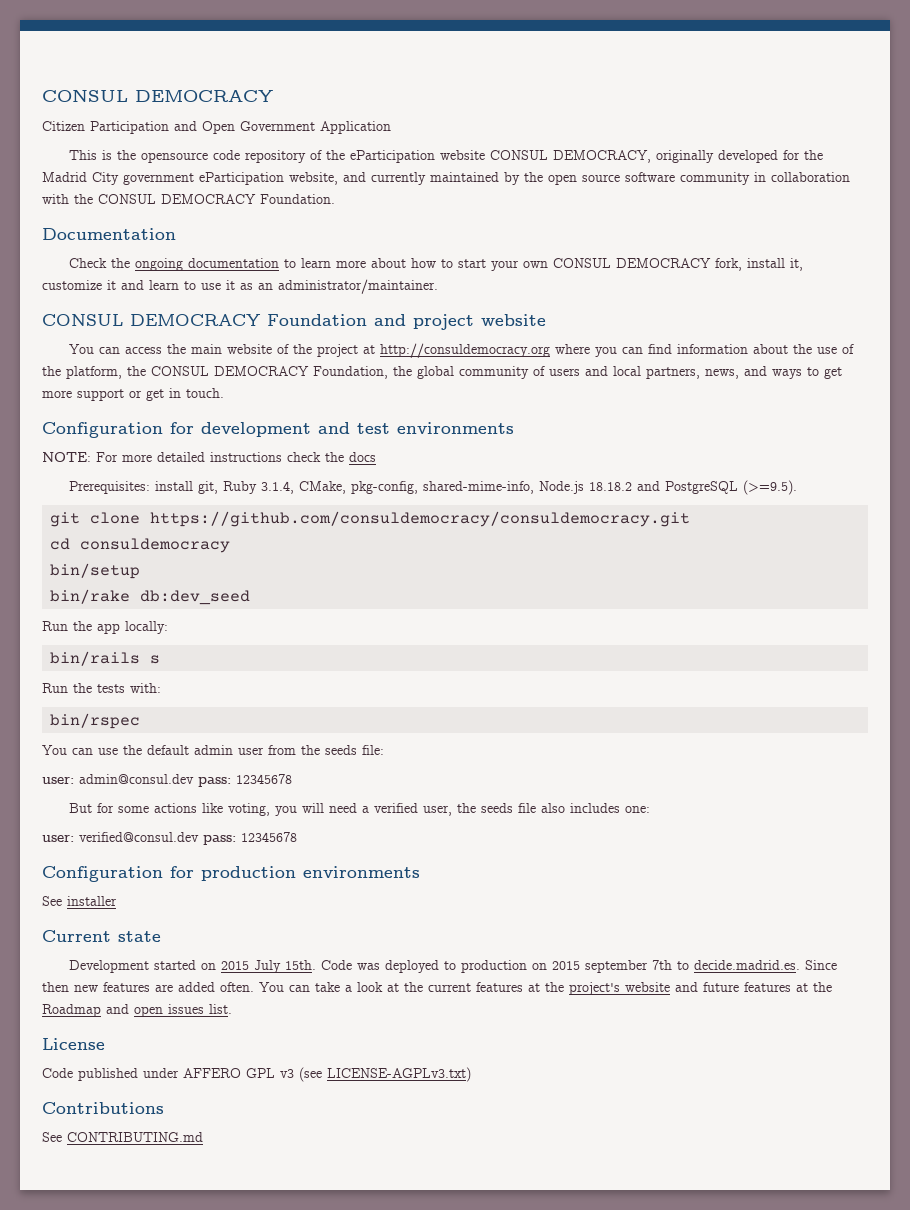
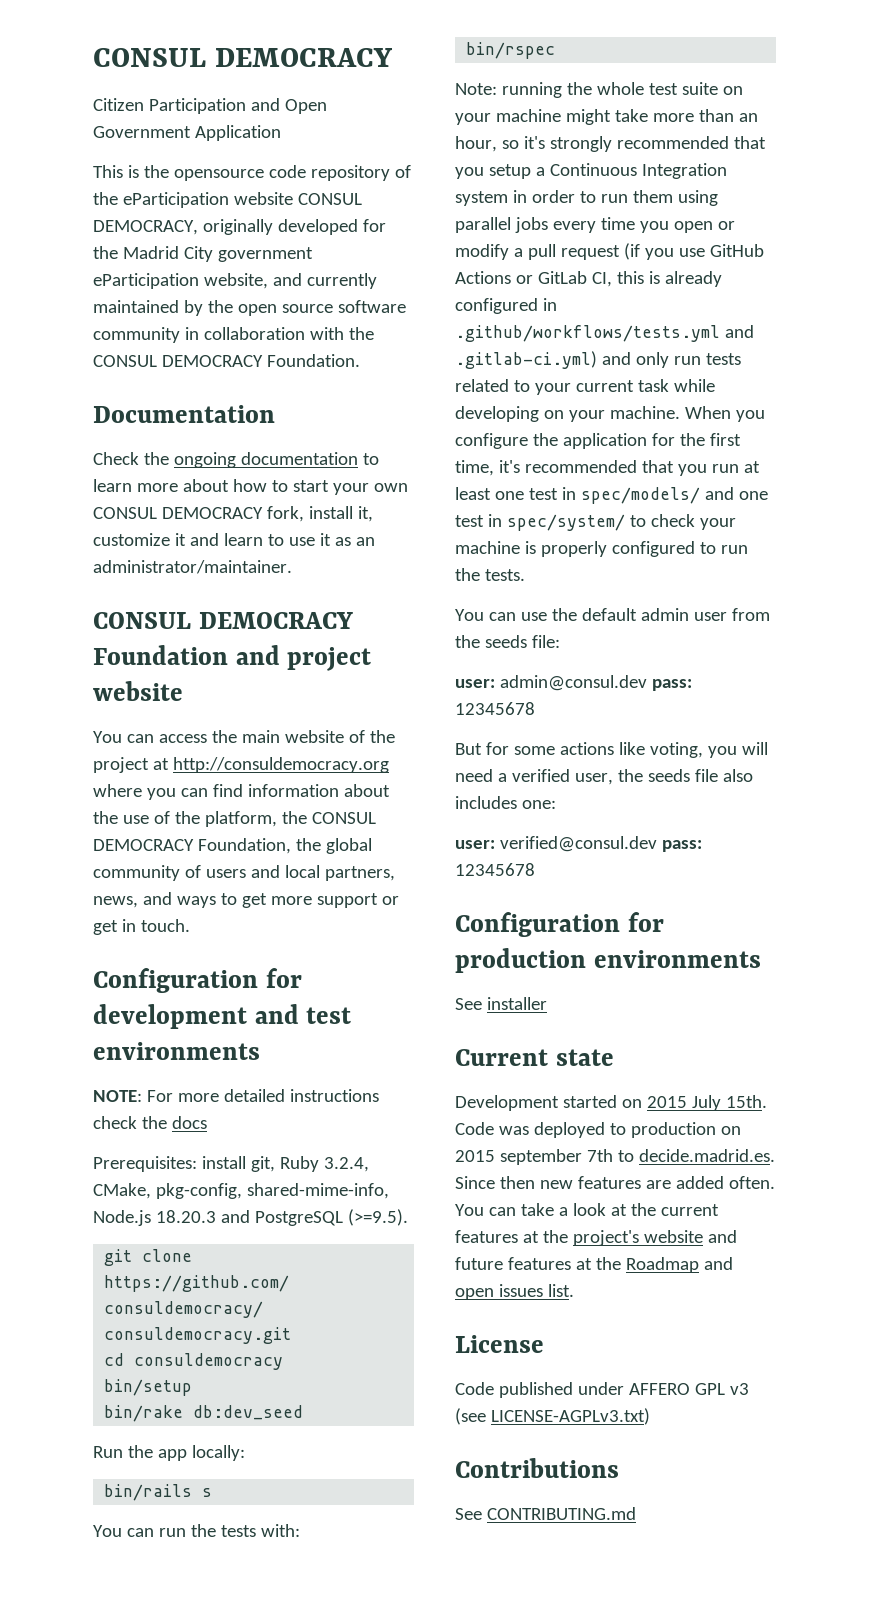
- Prerequisites: install git, Ruby 3.1.4, CMake, pkg-config, shared-mime-info, Node.js 18.18.2 and PostgreSQL (>=9.5).
+ Prerequisites: install git, Ruby 3.2.4, CMake, pkg-config, shared-mime-info, Node.js 18.20.3 and PostgreSQL (>=9.5).
- Run the tests with:
+ You can run the tests with:
+ Note: running the whole test suite on your machine might take more than an hour, so it's strongly recommended that you setup a Continuous Integration system in order to run them using parallel jobs every time you open or modify a pull request (if you use GitHub Actions or GitLab CI, this is already configured in .github/workflows/tests.yml and .gitlab-ci.yml) and only run tests related to your current task while developing on your machine. When you configure the application for the first time, it's recommended that you run at least one test in spec/models/ and one test in spec/system/ to check your machine is properly configured to run the tests.

